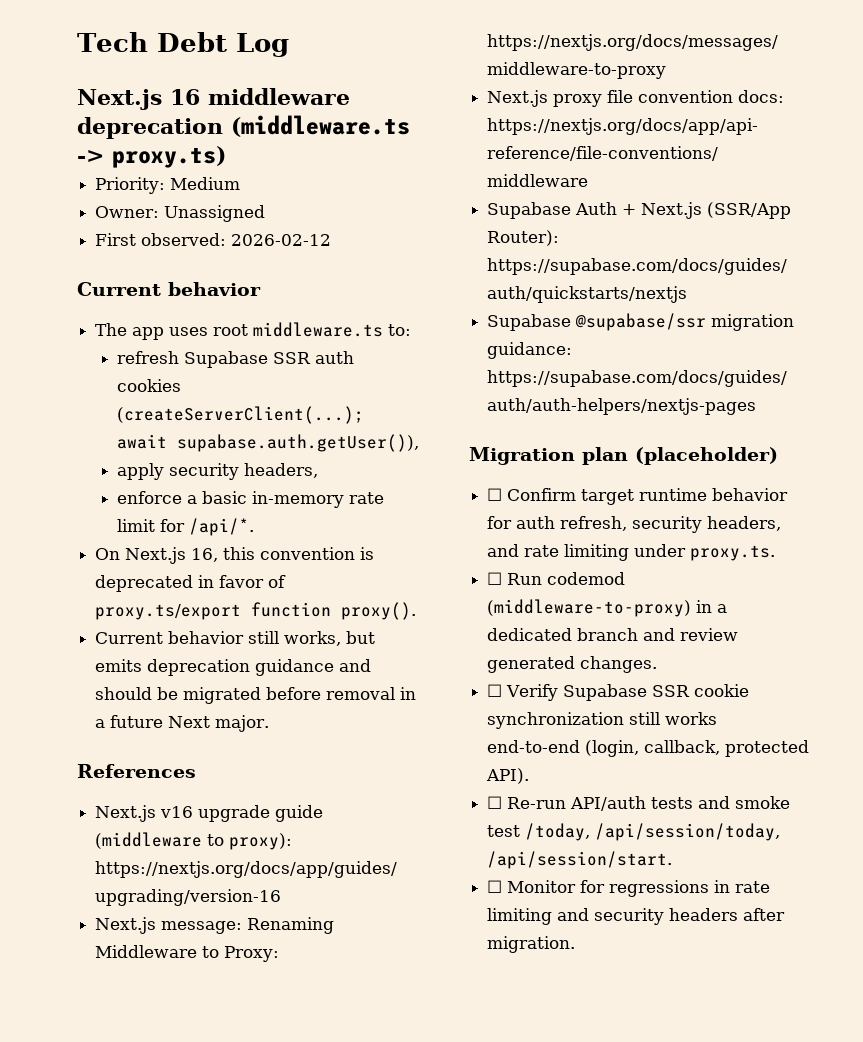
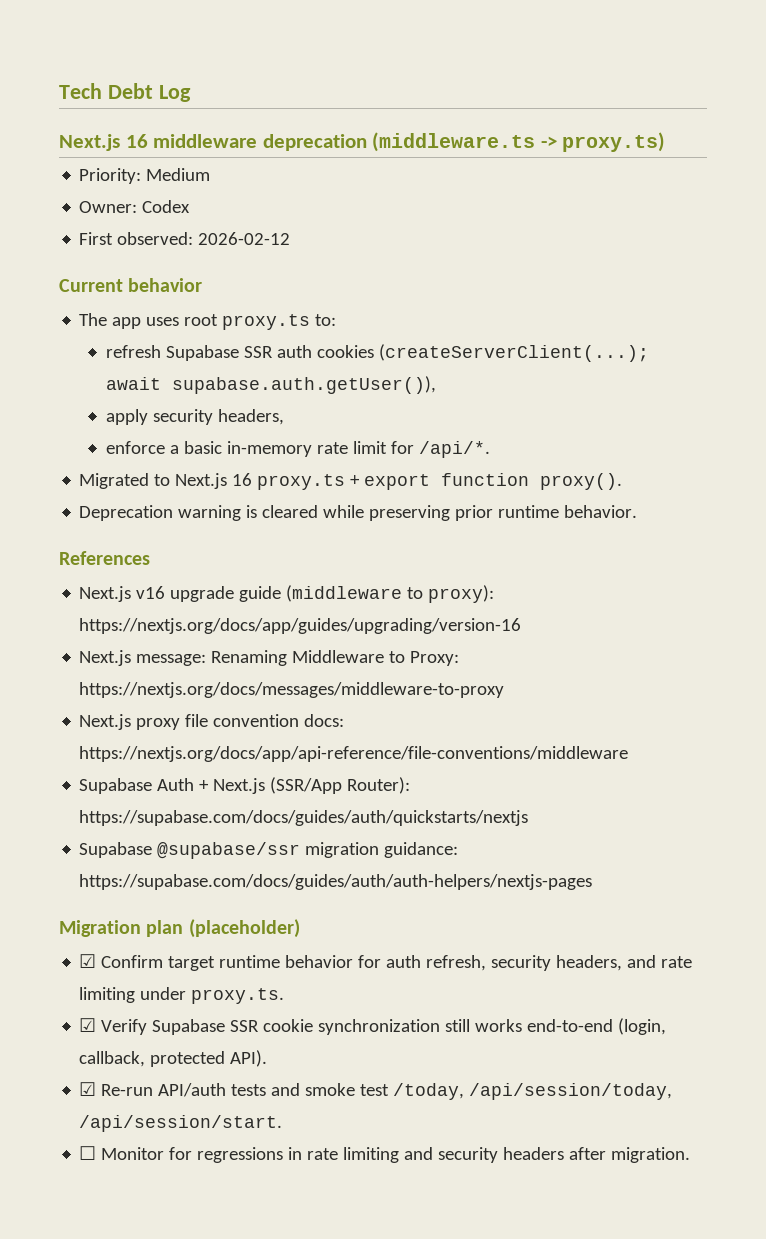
- Owner: Unassigned
+ Owner: Codex
- The app uses root middleware.ts to:
+ The app uses root proxy.ts to:
- On Next.js 16, this convention is deprecated in favor of proxy.ts/export function proxy().
- Current behavior still works, but emits deprecation guidance and should be migrated before removal in a future Next major.
+ Migrated to Next.js 16 proxy.ts + export function proxy().
+ Deprecation warning is cleared while preserving prior runtime behavior.
- ☐ Confirm target runtime behavior for auth refresh, security headers, and rate limiting under proxy.ts.
+ ☑ Confirm target runtime behavior for auth refresh, security headers, and rate limiting under proxy.ts.
- ☐ Run codemod (middleware-to-proxy) in a dedicated branch and review generated changes.
- ☐ Verify Supabase SSR cookie synchronization still works end-to-end (login, callback, protected API).
+ ☑ Verify Supabase SSR cookie synchronization still works end-to-end (login, callback, protected API).
- ☐ Re-run API/auth tests and smoke test /today, /api/session/today, /api/session/start.
+ ☑ Re-run API/auth tests and smoke test /today, /api/session/today, /api/session/start.

